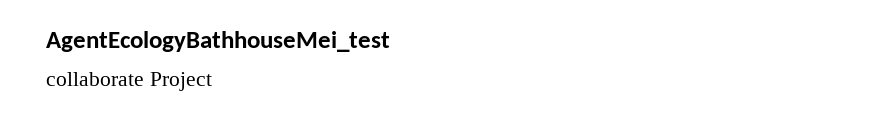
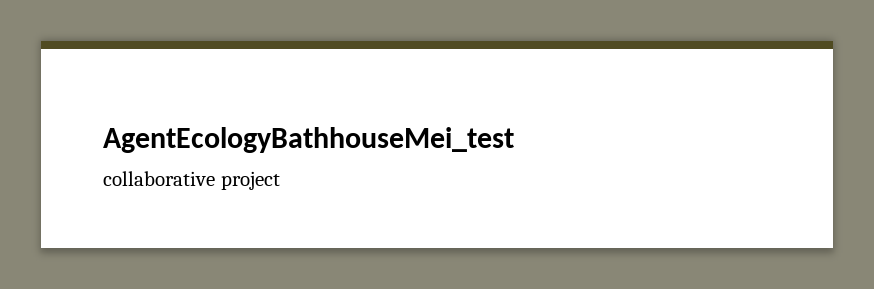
- collaborate Project
+ collaborative project

